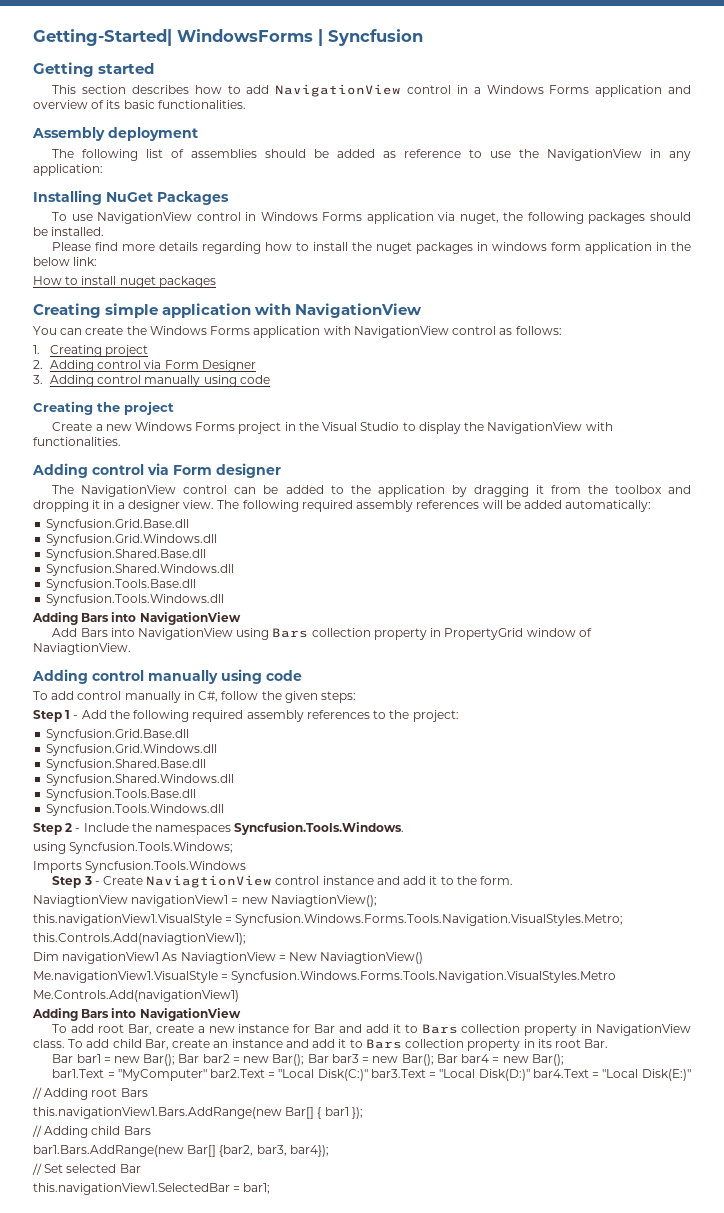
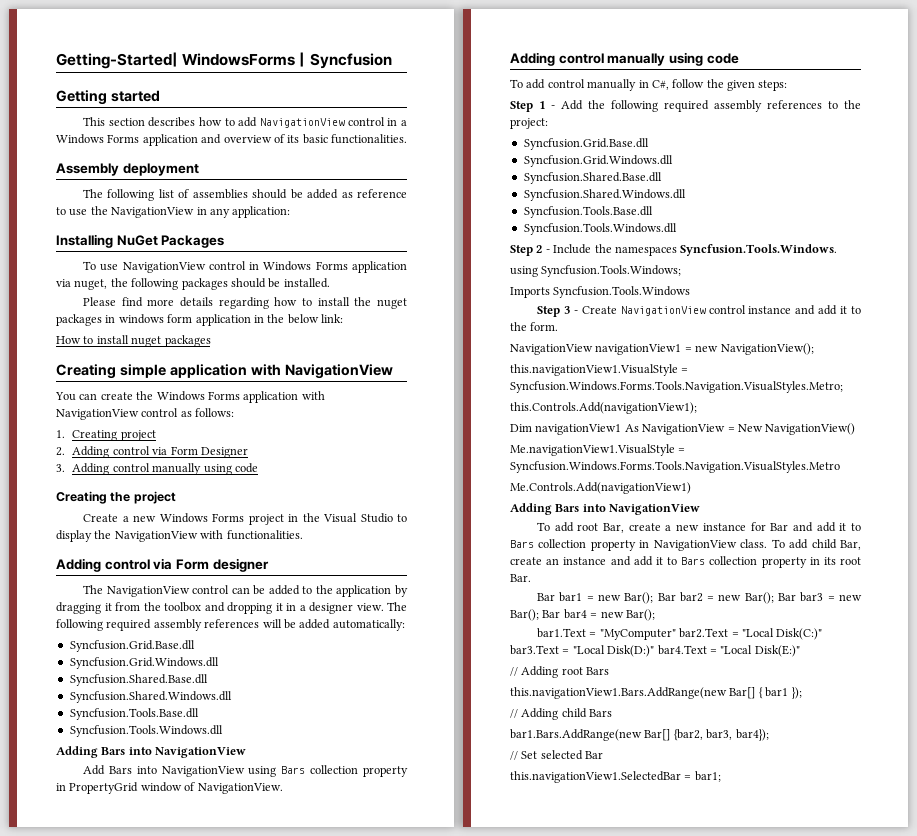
- Add Bars into NavigationView using Bars collection property in PropertyGrid window of NaviagtionView.
+ Add Bars into NavigationView using Bars collection property in PropertyGrid window of NavigationView.
- Step 3 - Create NaviagtionView control instance and add it to the form.
+ Step 3 - Create NavigationView control instance and add it to the form.
- NaviagtionView navigationView1 = new NaviagtionView();
+ NavigationView navigationView1 = new NavigationView();
- this.Controls.Add(naviagtionView1);
+ this.Controls.Add(navigationView1);
- Dim navigationView1 As NaviagtionView = New NaviagtionView()
+ Dim navigationView1 As NavigationView = New NavigationView()

